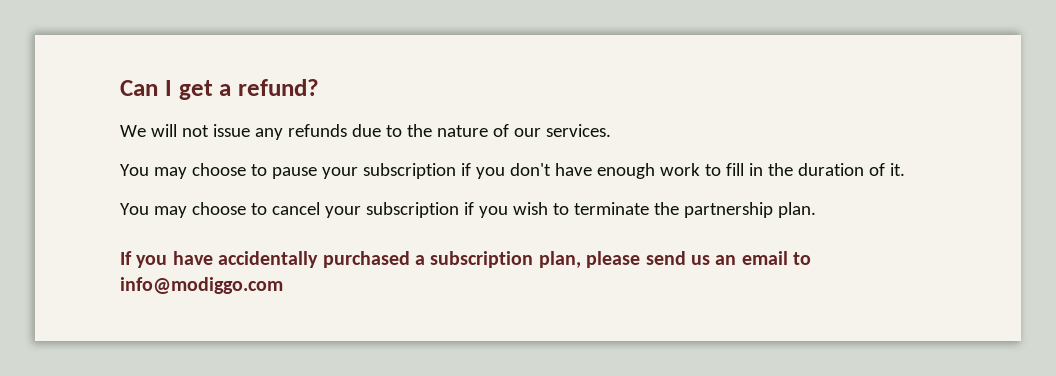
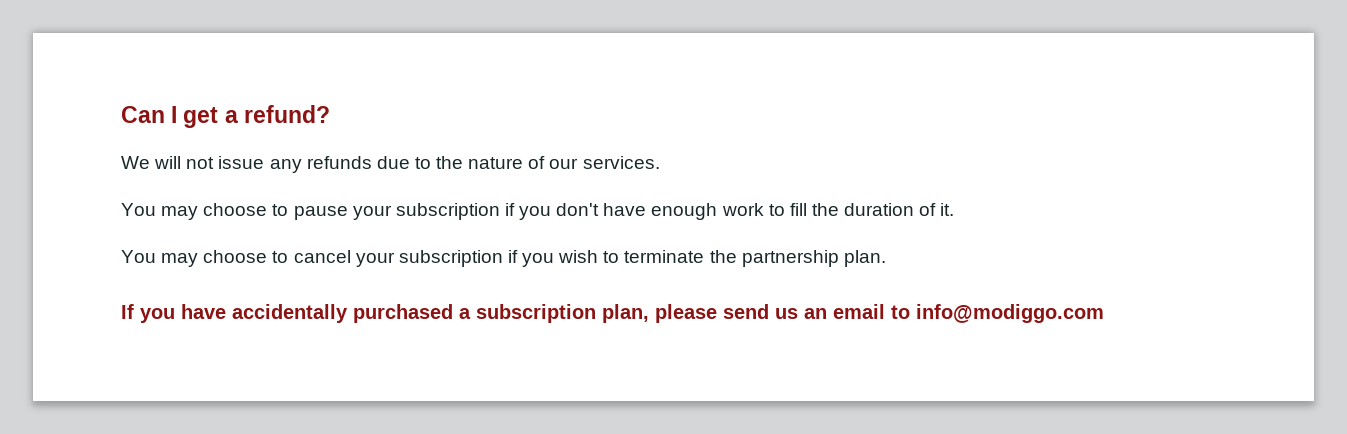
- You may choose to pause your subscription if you don't have enough work to fill in the duration of it.
+ You may choose to pause your subscription if you don't have enough work to fill the duration of it.

